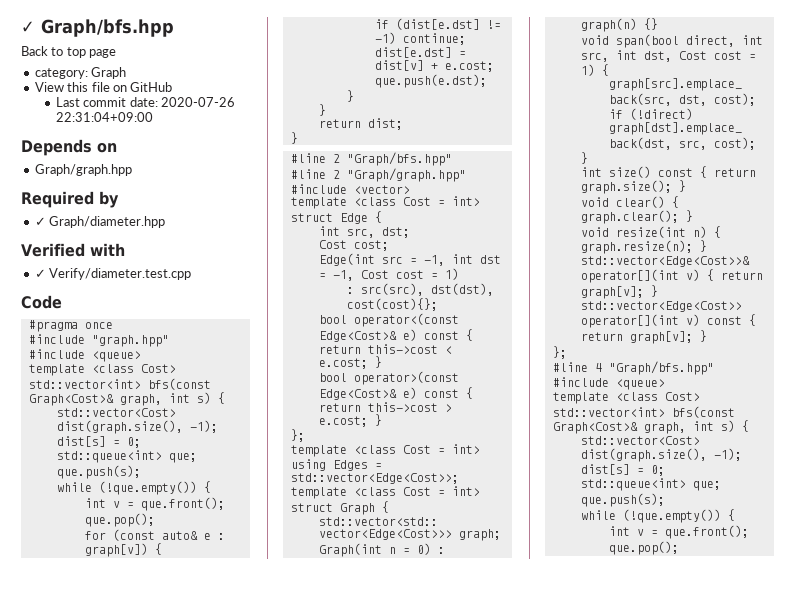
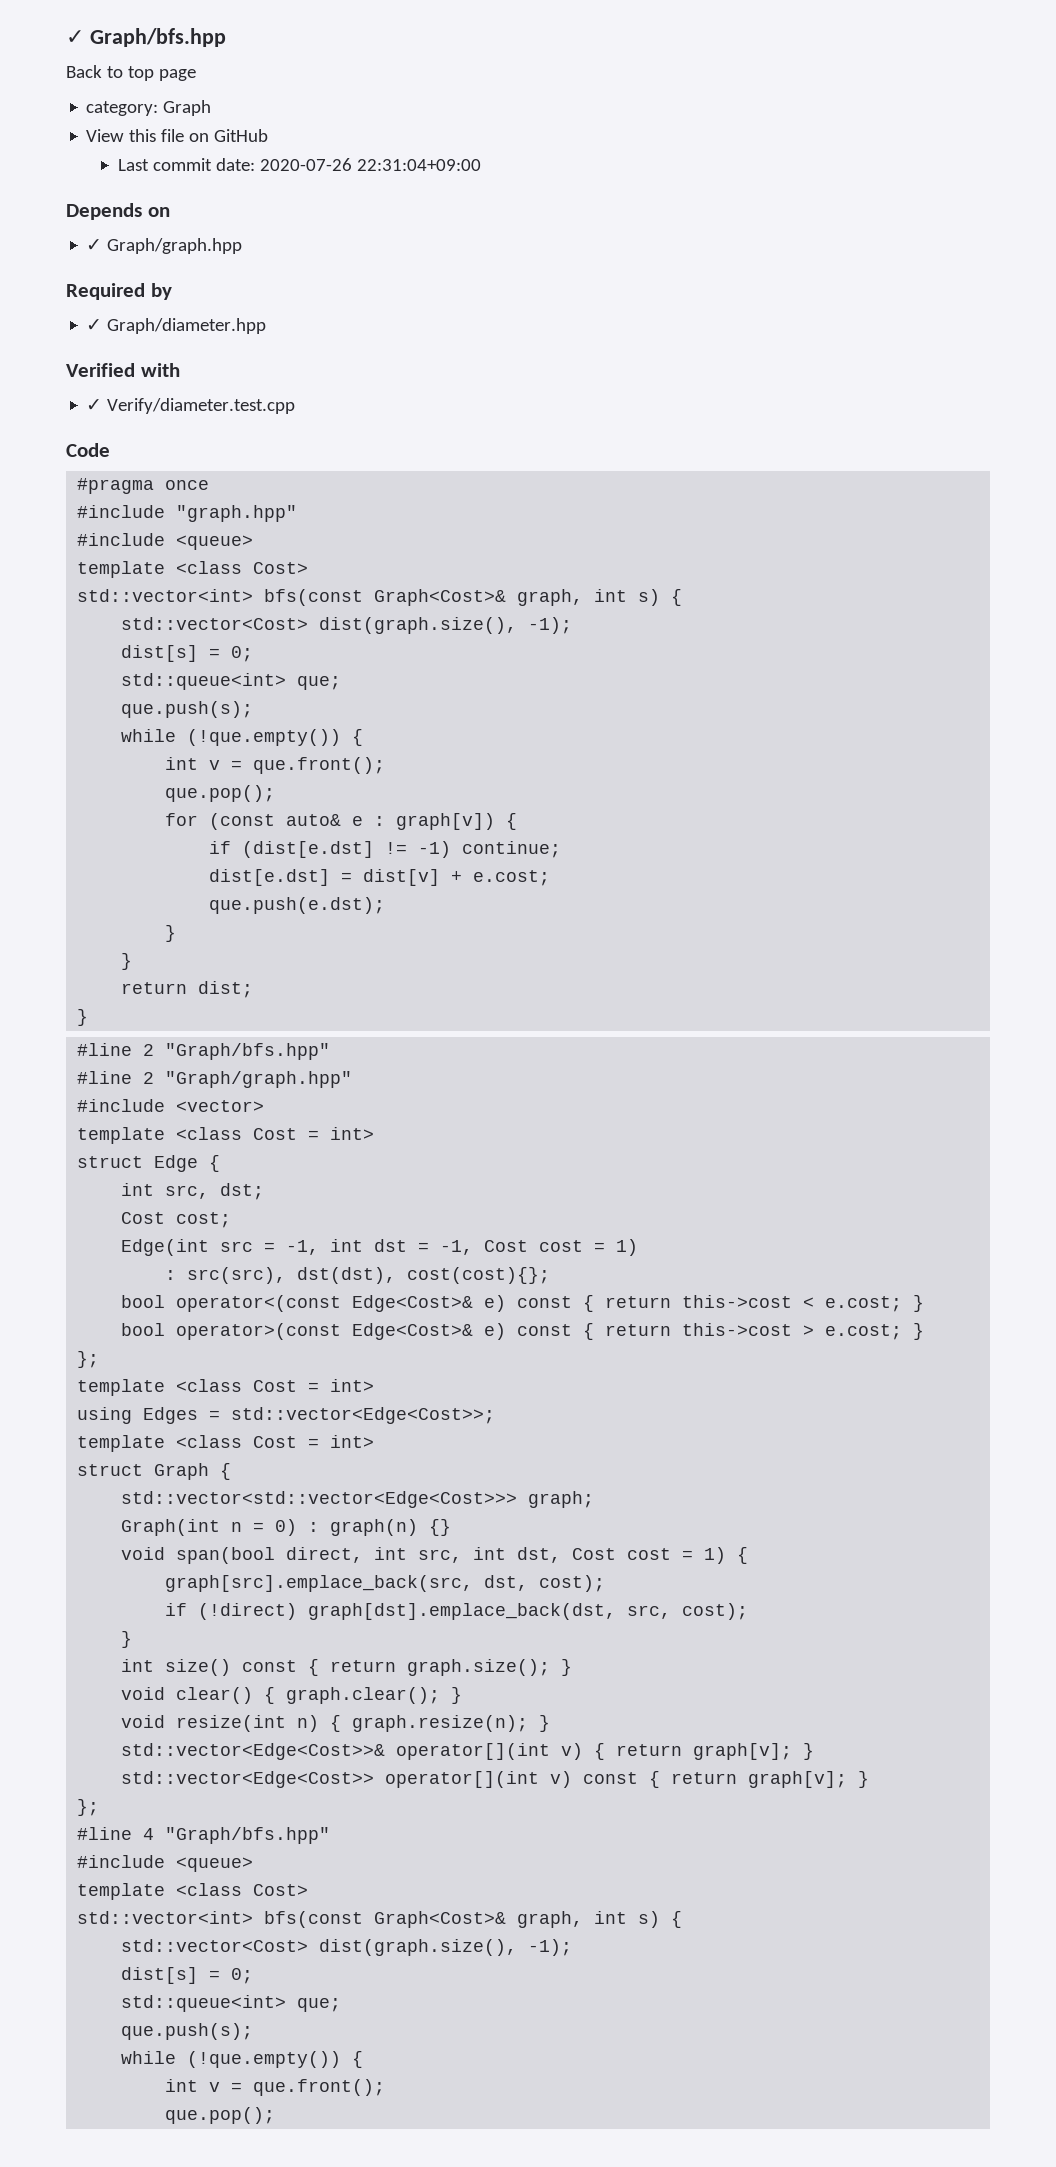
- Graph/graph.hpp
+ ✓ Graph/graph.hpp

